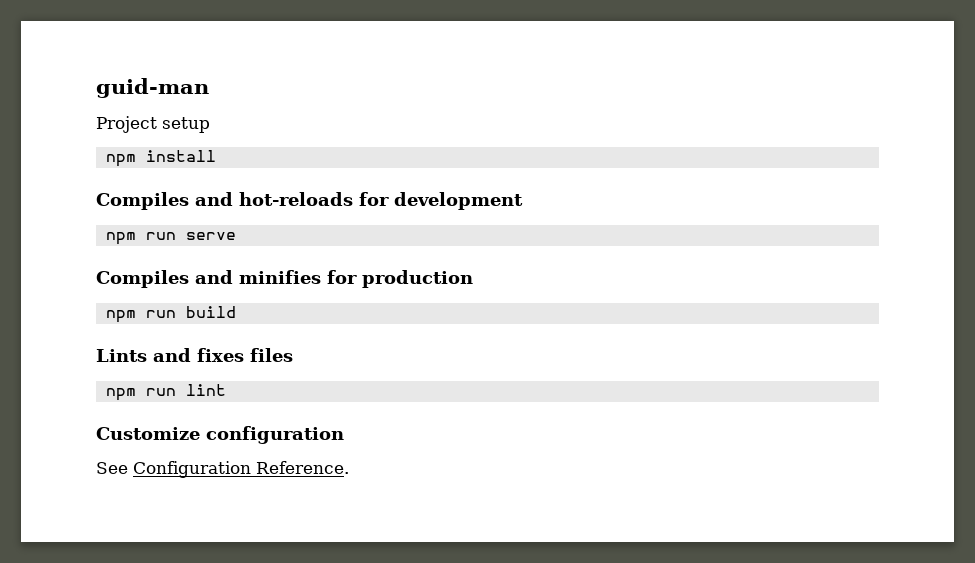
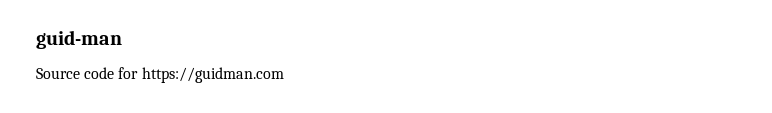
- Project setup
- npm install
- Compiles and hot-reloads for development
- npm run serve
- Compiles and minifies for production
- npm run build
- Lints and fixes files
- npm run lint
- Customize configuration
- See Configuration Reference.
+ Source code for https://guidman.com

